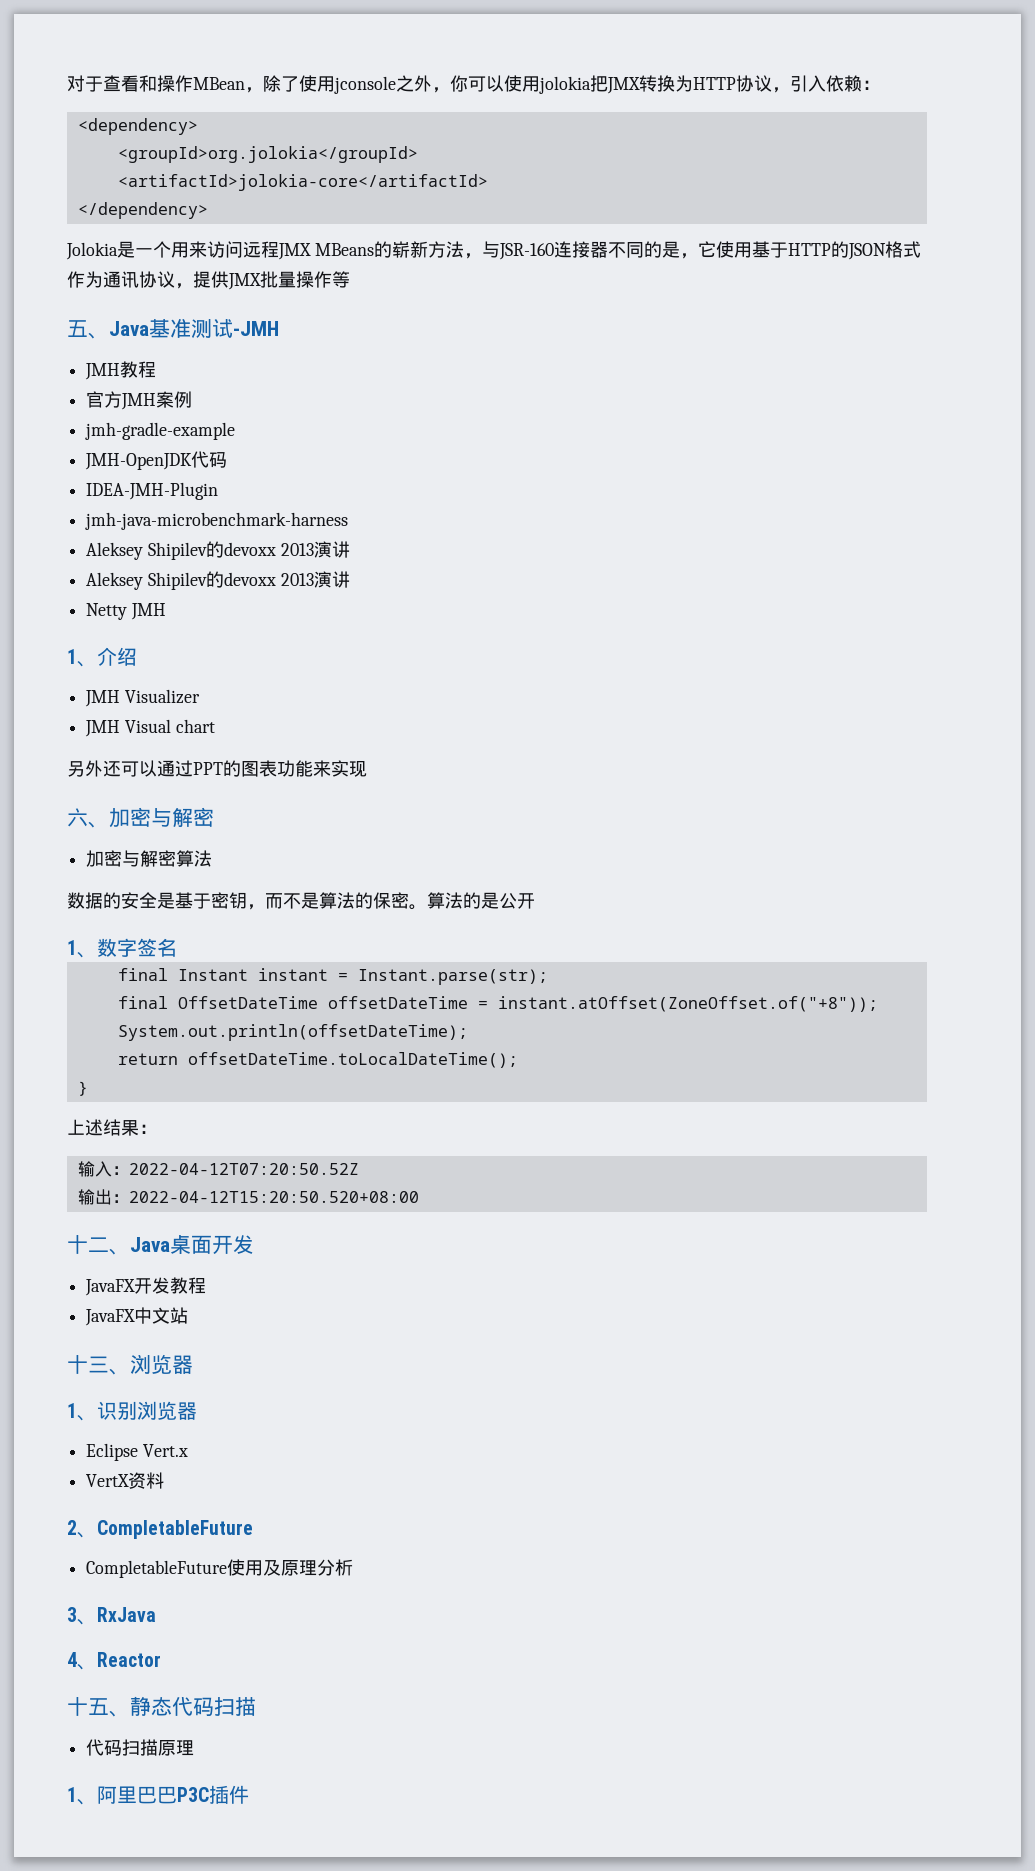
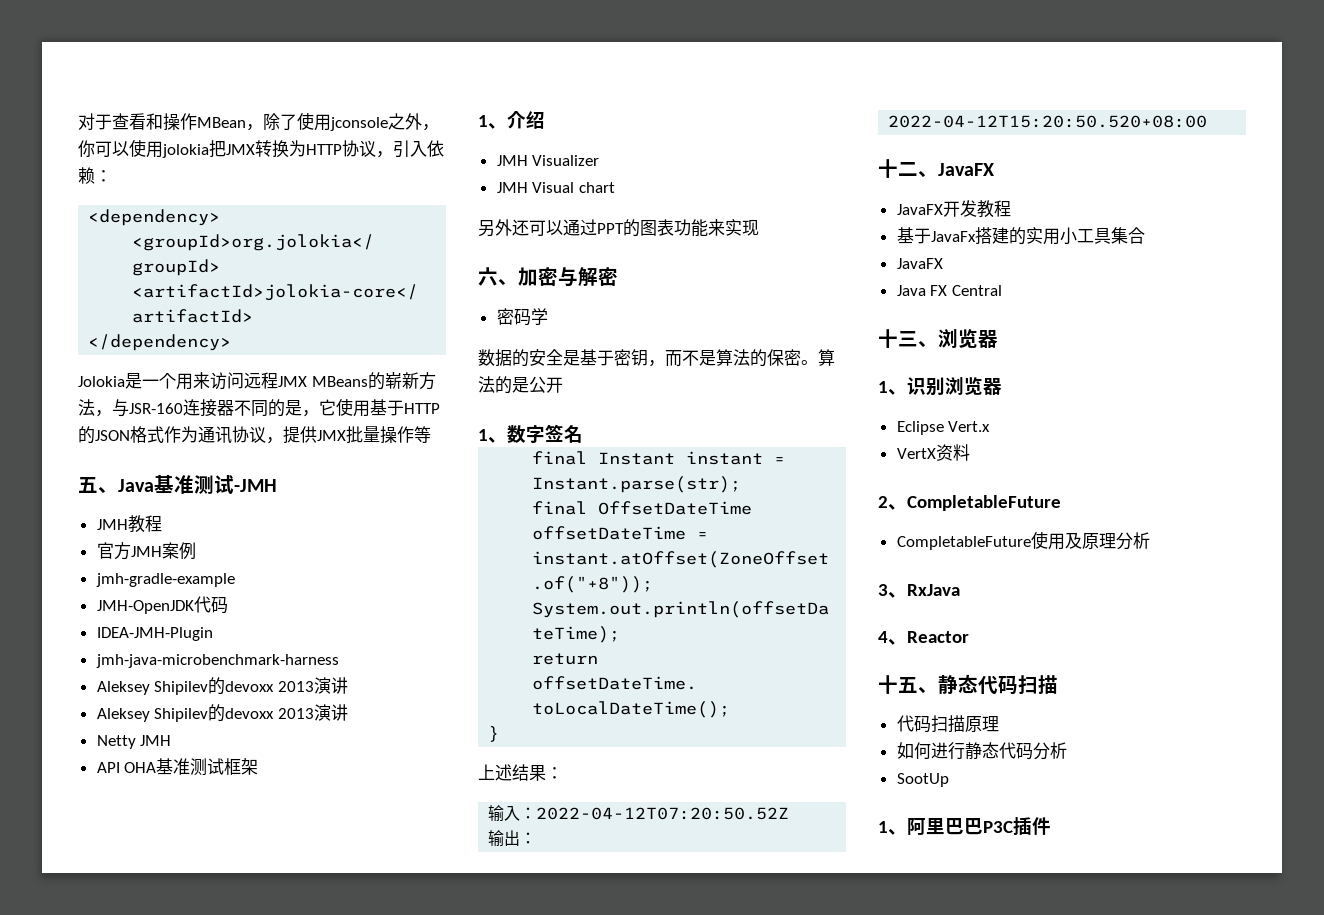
+ API OHA基准测试框架
- 加密与解密算法
+ 密码学
- 十二、Java桌面开发
+ 十二、JavaFX
- JavaFX中文站
+ 基于JavaFx搭建的实用小工具集合
+ JavaFX
+ Java FX Central
+ 如何进行静态代码分析
+ SootUp

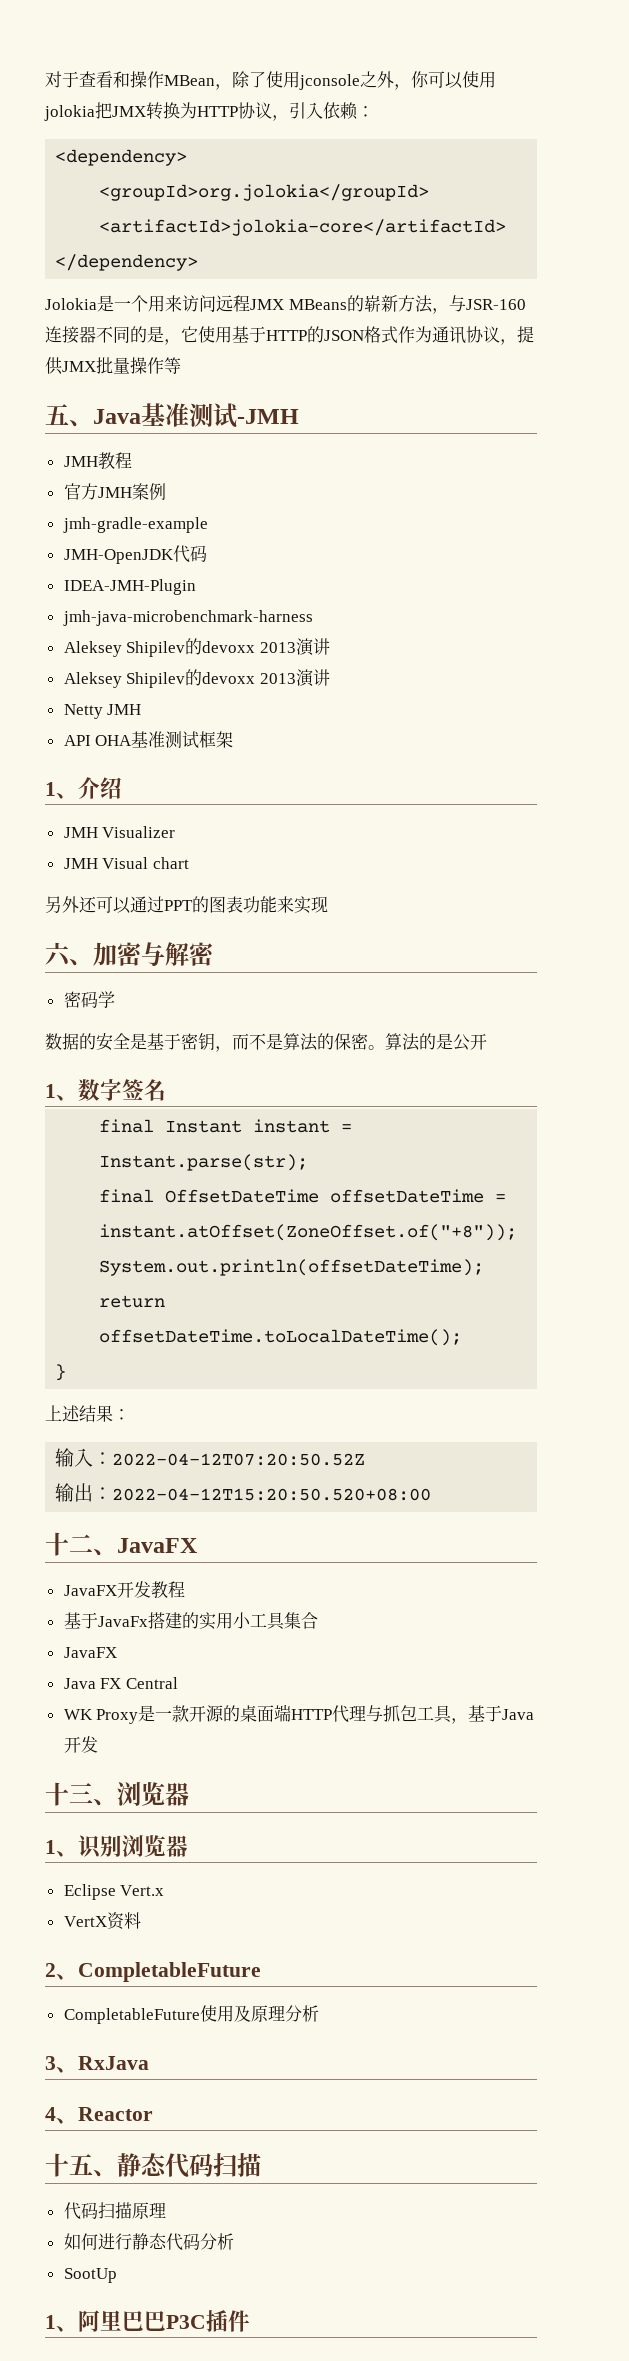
+ WK Proxy是一款开源的桌面端HTTP代理与抓包工具，基于Java开发

